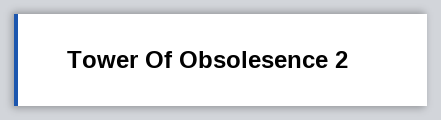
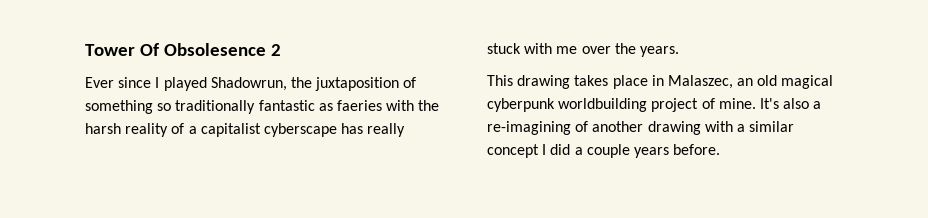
+ Ever since I played Shadowrun, the juxtaposition of something so traditionally fantastic as faeries with the harsh reality of a capitalist cyberscape has really stuck with me over the years.
+ This drawing takes place in Malaszec, an old magical cyberpunk worldbuilding project of mine. It's also a re-imagining of another drawing with a similar concept I did a couple years before.

